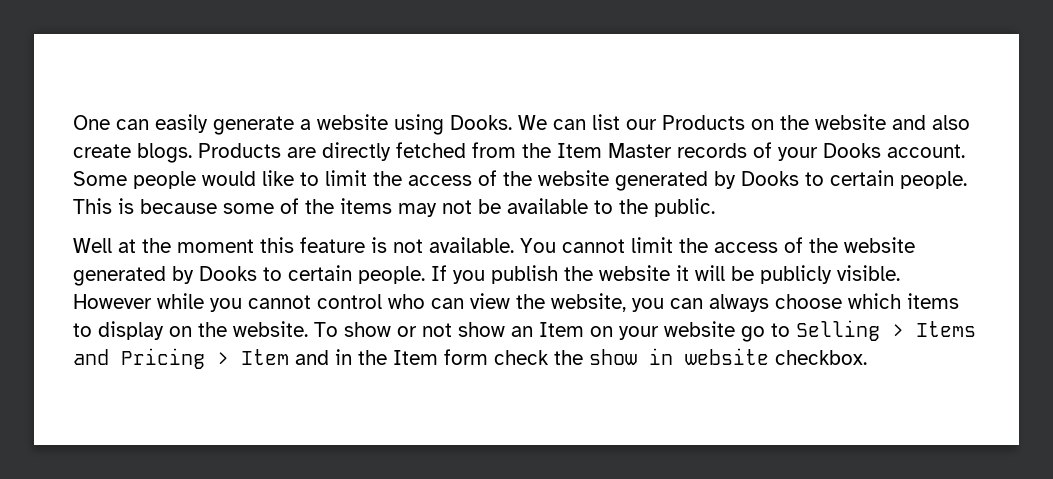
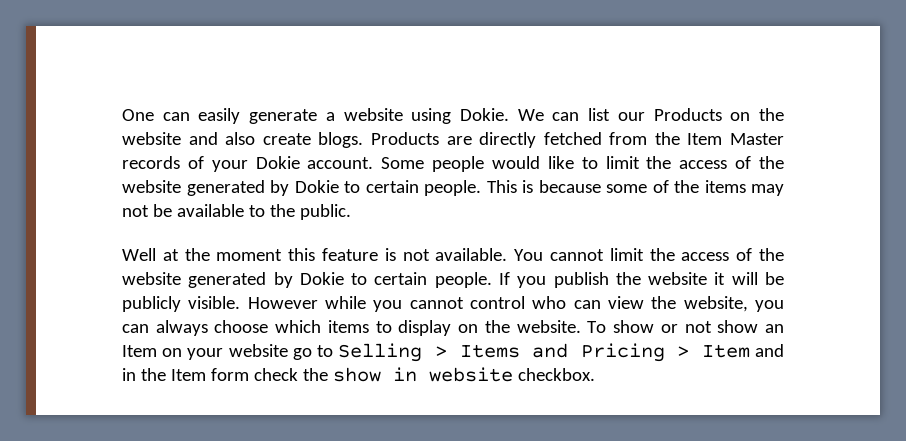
- One can easily generate a website using Dooks.
+ One can easily generate a website using Dokie.
- Products are directly fetched from the Item Master records of your Dooks account.
+ Products are directly fetched from the Item Master records of your Dokie account.
- Some people would like to limit the access of the website generated by Dooks to certain people.
+ Some people would like to limit the access of the website generated by Dokie to certain people.
- You cannot limit the access of the website generated by Dooks to certain people.
+ You cannot limit the access of the website generated by Dokie to certain people.

